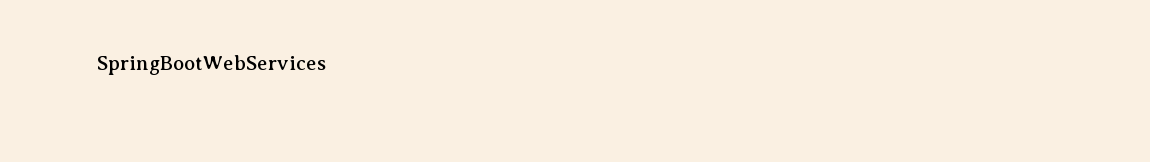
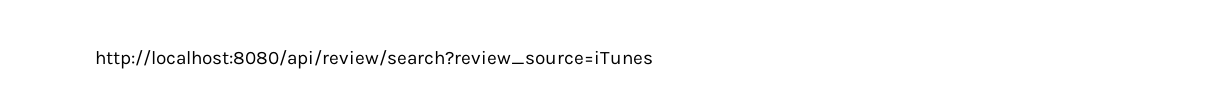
- SpringBootWebServices
+ http://localhost:8080/api/review/search?review_source=iTunes

